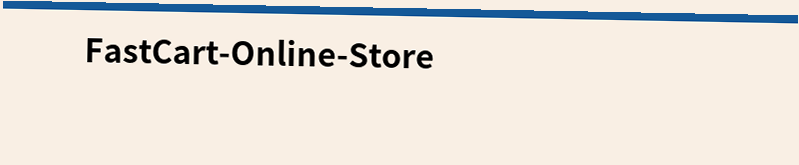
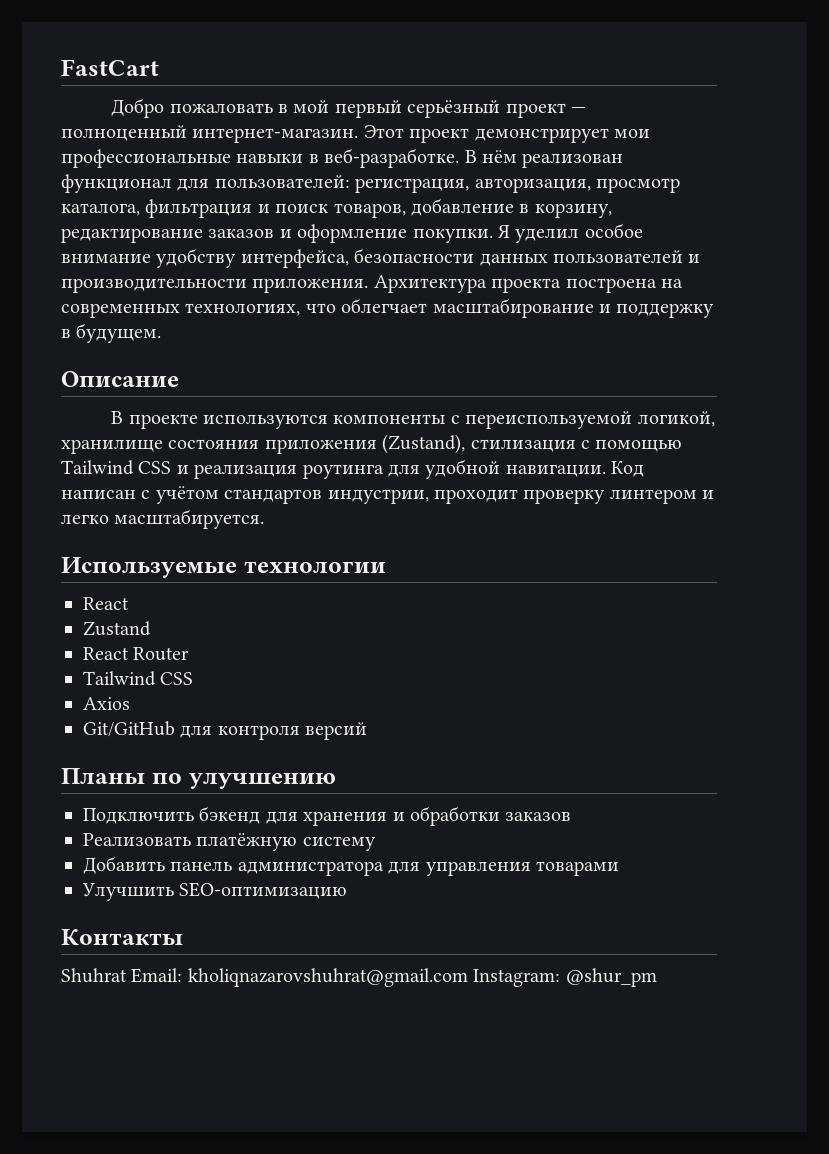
- FastCart-Online-Store
+ FastCart
+ Добро пожаловать в мой первый серьёзный проект — полноценный интернет-магазин. Этот проект демонстрирует мои профессиональные навыки в веб-разработке. В нём реализован функционал для пользователей: регистрация, авторизация, просмотр каталога, фильтрация и поиск товаров, добавление в корзину, редактирование заказов и оформление покупки. Я уделил особое внимание удобству интерфейса, безопасности данных пользователей и производительности приложения. Архитектура проекта построена на современных технологиях, что облегчает масштабирование и поддержку в будущем.
+ Описание
+ В проекте используются компоненты с переиспользуемой логикой, хранилище состояния приложения (Zustand), стилизация с помощью Tailwind CSS и реализация роутинга для удобной навигации. Код написан с учётом стандартов индустрии, проходит проверку линтером и легко масштабируется.
+ Используемые технологии
+ React
+ Zustand
+ React Router
+ Tailwind CSS
+ Axios
+ Git/GitHub для контроля версий
+ Планы по улучшению
+ Подключить бэкенд для хранения и обработки заказов
+ Реализовать платёжную систему
+ Добавить панель администратора для управления товарами
+ Улучшить SEO-оптимизацию
+ Контакты
+ Shuhrat Email: kholiqnazarovshuhrat@gmail.com Instagram: @shur_pm

